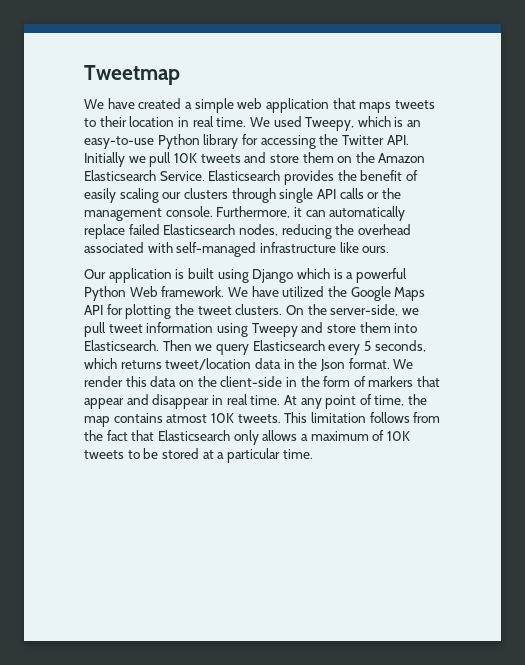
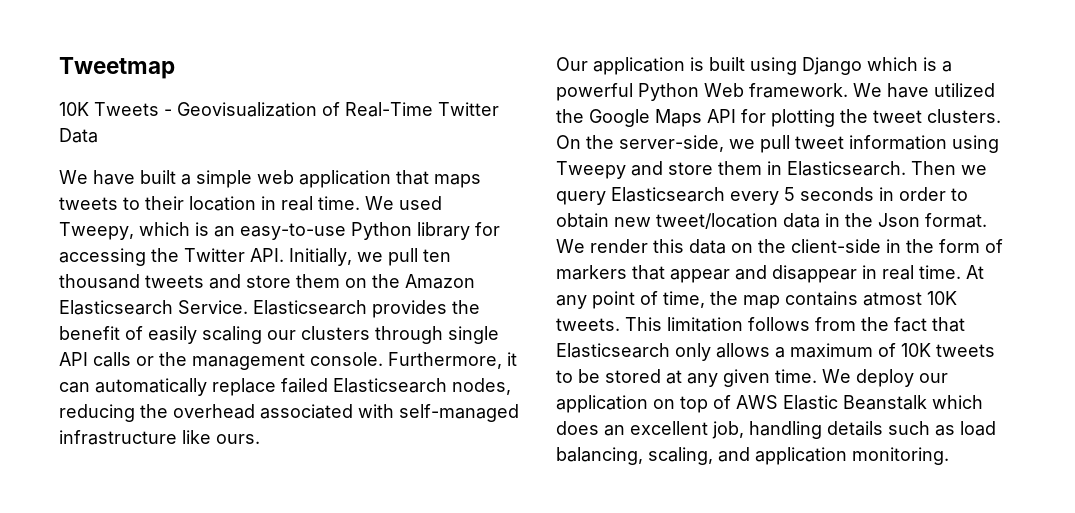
- We have created a simple web application that maps tweets to their location in real time.
+ 10K Tweets - Geovisualization of Real-Time Twitter Data
+ We have built a simple web application that maps tweets to their location in real time.
- We used Tweepy, which is an easy-to-use Python library for accessing the Twitter API. Initially we pull 10K tweets and store them on the Amazon Elasticsearch Service.
+ We used Tweepy, which is an easy-to-use Python library for accessing the Twitter API. Initially, we pull ten thousand tweets and store them on the Amazon Elasticsearch Service.
- On the server-side, we pull tweet information using Tweepy and store them into Elasticsearch.
+ On the server-side, we pull tweet information using Tweepy and store them in Elasticsearch.
- Then we query Elasticsearch every 5 seconds, which returns tweet/location data in the Json format.
+ Then we query Elasticsearch every 5 seconds in order to obtain new tweet/location data in the Json format.
- This limitation follows from the fact that Elasticsearch only allows a maximum of 10K tweets to be stored at a particular time.
+ This limitation follows from the fact that Elasticsearch only allows a maximum of 10K tweets to be stored at any given time. We deploy our application on top of AWS Elastic Beanstalk which does an excellent job, handling details such as load balancing, scaling, and application monitoring.

